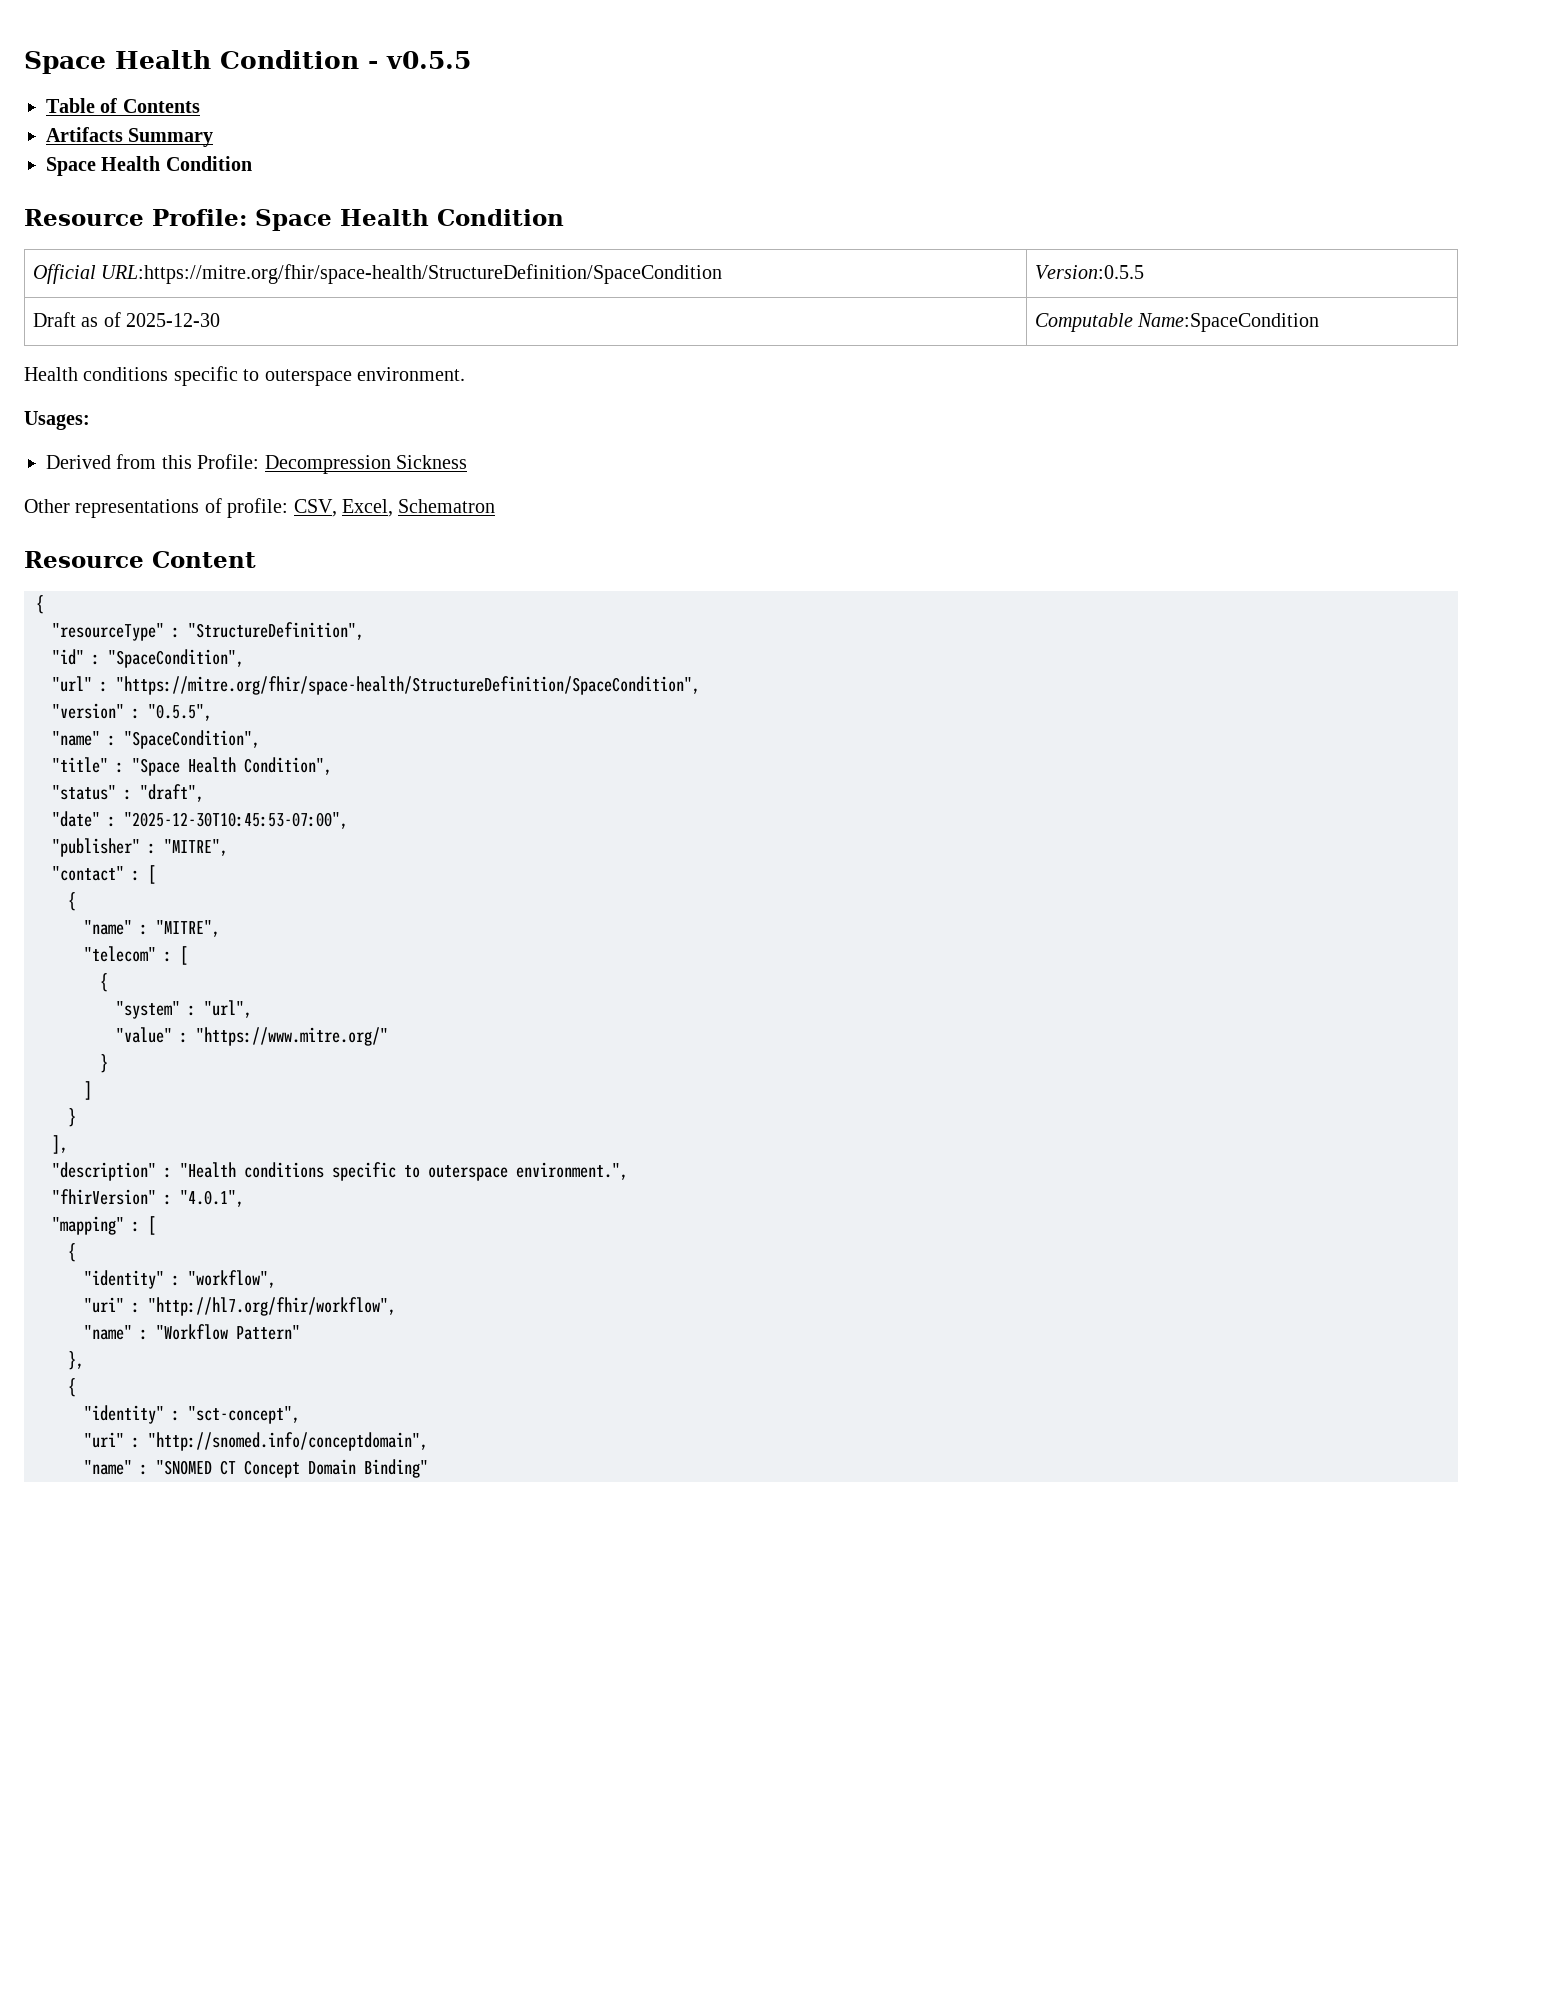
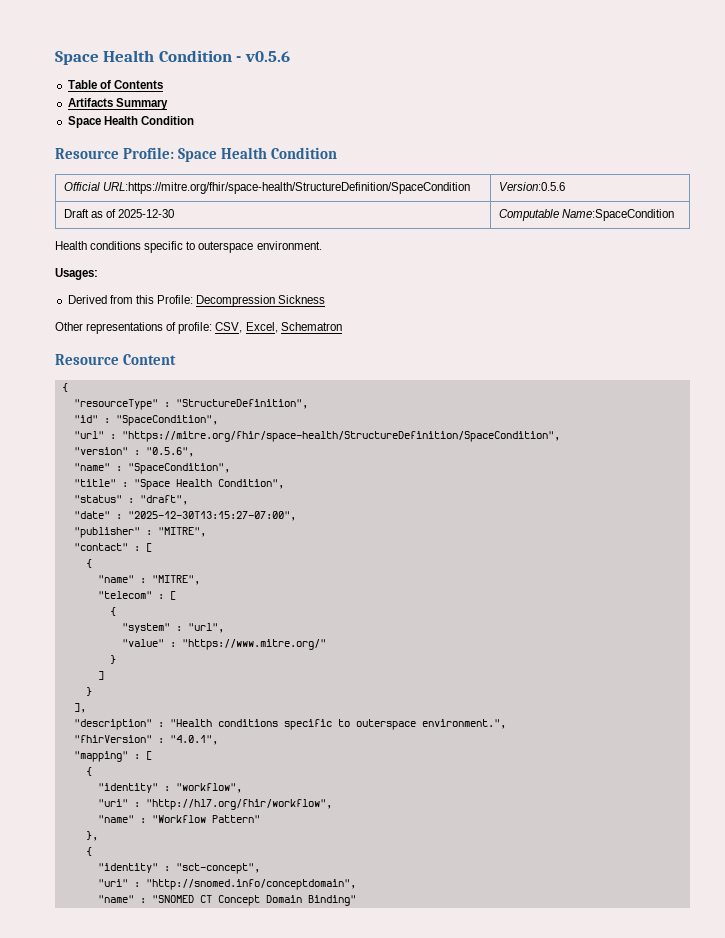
- Space Health Condition - v0.5.5
+ Space Health Condition - v0.5.6
- Official URL:https://mitre.org/fhir/space-health/StructureDefinition/SpaceCondition | Version:0.5.5
+ Official URL:https://mitre.org/fhir/space-health/StructureDefinition/SpaceCondition | Version:0.5.6
- "version" : "0.5.5",
+ "version" : "0.5.6",
- "date" : "2025-12-30T10:45:53-07:00",
+ "date" : "2025-12-30T13:15:27-07:00",

